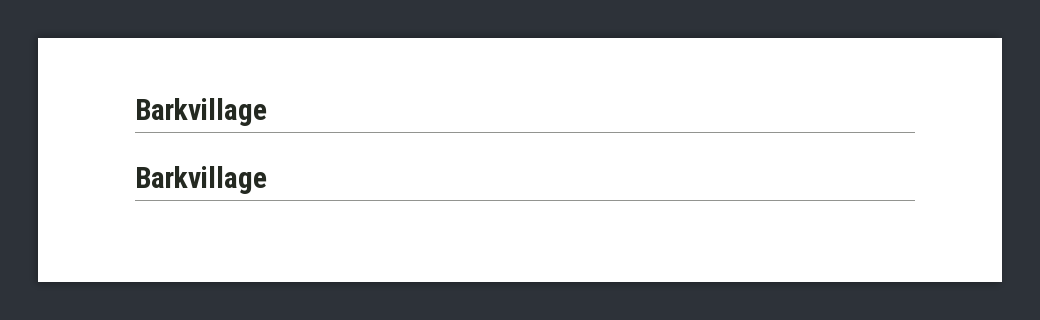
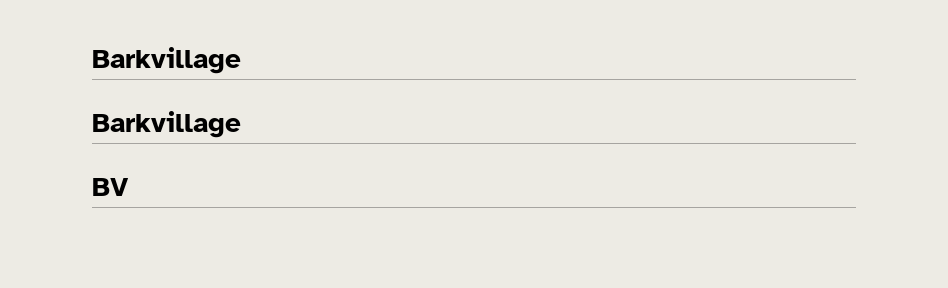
+ BV

